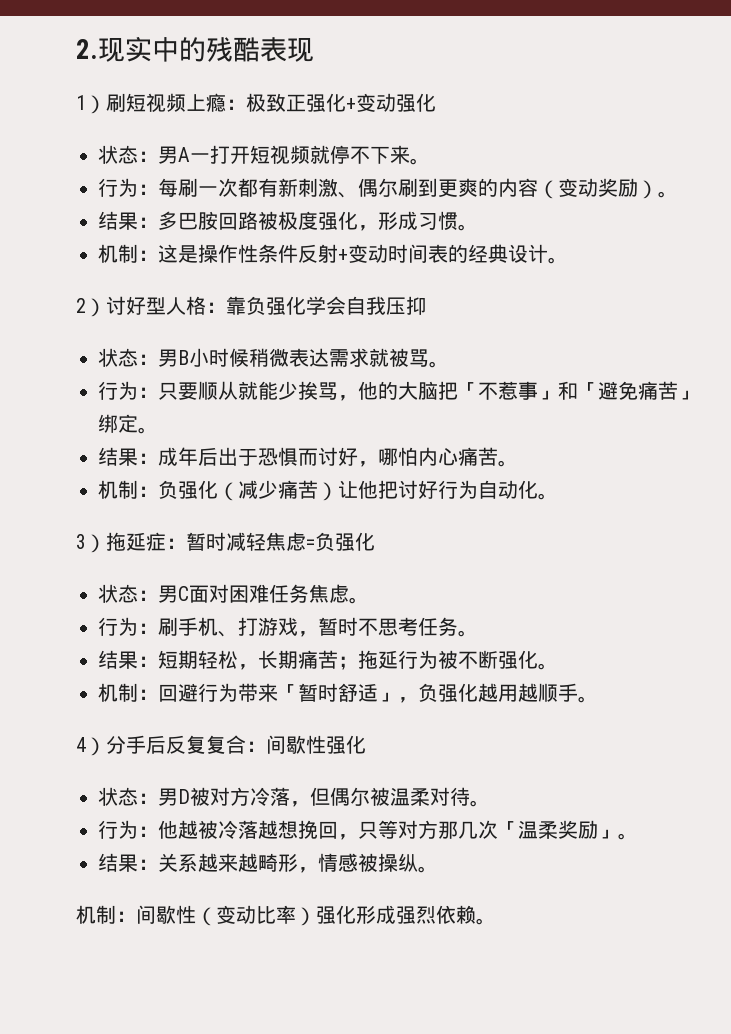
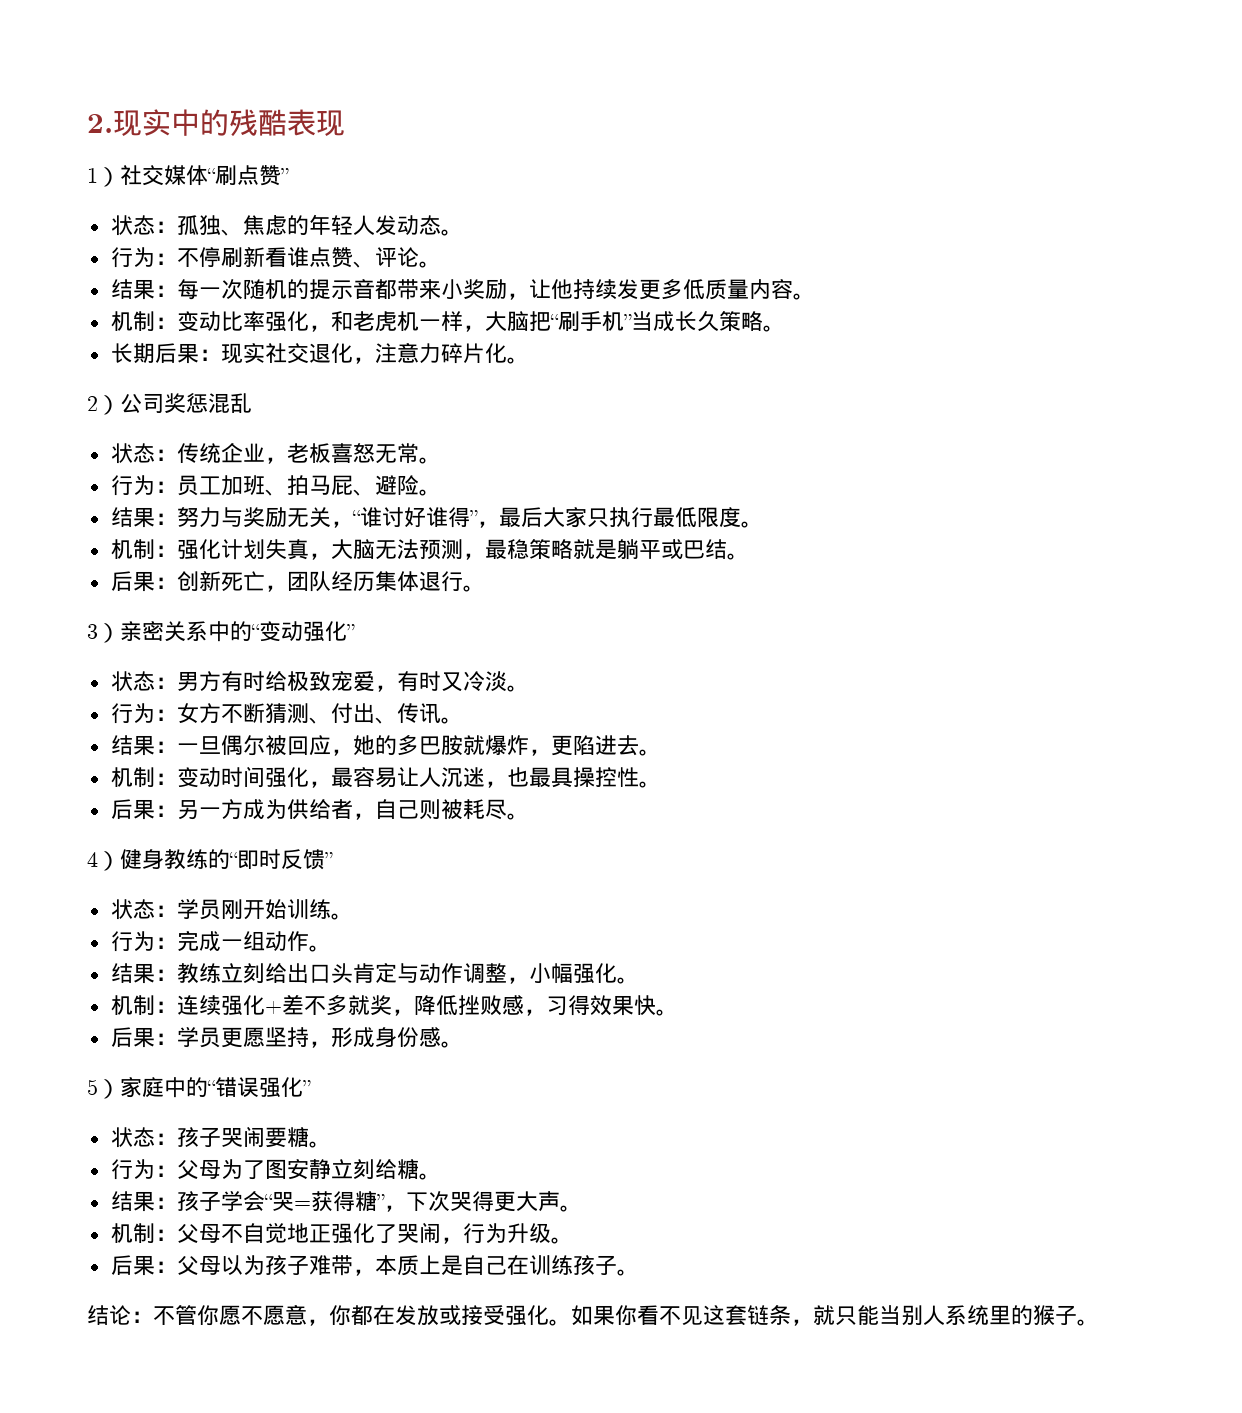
- 1）刷短视频上瘾：极致正强化+变动强化
- 状态：男A一打开短视频就停不下来。
- 行为：每刷一次都有新刺激、偶尔刷到更爽的内容（变动奖励）。
- 结果：多巴胺回路被极度强化，形成习惯。
- 机制：这是操作性条件反射+变动时间表的经典设计。
- 2）讨好型人格：靠负强化学会自我压抑
- 状态：男B小时候稍微表达需求就被骂。
- 行为：只要顺从就能少挨骂，他的大脑把「不惹事」和「避免痛苦」绑定。
- 结果：成年后出于恐惧而讨好，哪怕内心痛苦。
- 机制：负强化（减少痛苦）让他把讨好行为自动化。
- 3）拖延症：暂时减轻焦虑=负强化
- 状态：男C面对困难任务焦虑。
- 行为：刷手机、打游戏，暂时不思考任务。
- 结果：短期轻松，长期痛苦；拖延行为被不断强化。
- 机制：回避行为带来「暂时舒适」，负强化越用越顺手。
- 4）分手后反复复合：间歇性强化
- 状态：男D被对方冷落，但偶尔被温柔对待。
- 行为：他越被冷落越想挽回，只等对方那几次「温柔奖励」。
- 结果：关系越来越畸形，情感被操纵。
- 机制：间歇性（变动比率）强化形成强烈依赖。
+ 1）社交媒体“刷点赞”
+ 状态：孤独、焦虑的年轻人发动态。
+ 行为：不停刷新看谁点赞、评论。
+ 结果：每一次随机的提示音都带来小奖励，让他持续发更多低质量内容。
+ 机制：变动比率强化，和老虎机一样，大脑把“刷手机”当成长久策略。
+ 长期后果：现实社交退化，注意力碎片化。
+ 2）公司奖惩混乱
+ 状态：传统企业，老板喜怒无常。
+ 行为：员工加班、拍马屁、避险。
+ 结果：努力与奖励无关，“谁讨好谁得”，最后大家只执行最低限度。
+ 机制：强化计划失真，大脑无法预测，最稳策略就是躺平或巴结。
+ 后果：创新死亡，团队经历集体退行。
+ 3）亲密关系中的“变动强化”
+ 状态：男方有时给极致宠爱，有时又冷淡。
+ 行为：女方不断猜测、付出、传讯。
+ 结果：一旦偶尔被回应，她的多巴胺就爆炸，更陷进去。
+ 机制：变动时间强化，最容易让人沉迷，也最具操控性。
+ 后果：另一方成为供给者，自己则被耗尽。
+ 4）健身教练的“即时反馈”
+ 状态：学员刚开始训练。
+ 行为：完成一组动作。
+ 结果：教练立刻给出口头肯定与动作调整，小幅强化。
+ 机制：连续强化+差不多就奖，降低挫败感，习得效果快。
+ 后果：学员更愿坚持，形成身份感。
+ 5）家庭中的“错误强化”
+ 状态：孩子哭闹要糖。
+ 行为：父母为了图安静立刻给糖。
+ 结果：孩子学会“哭=获得糖”，下次哭得更大声。
+ 机制：父母不自觉地正强化了哭闹，行为升级。
+ 后果：父母以为孩子难带，本质上是自己在训练孩子。
+ 结论：不管你愿不愿意，你都在发放或接受强化。如果你看不见这套链条，就只能当别人系统里的猴子。

